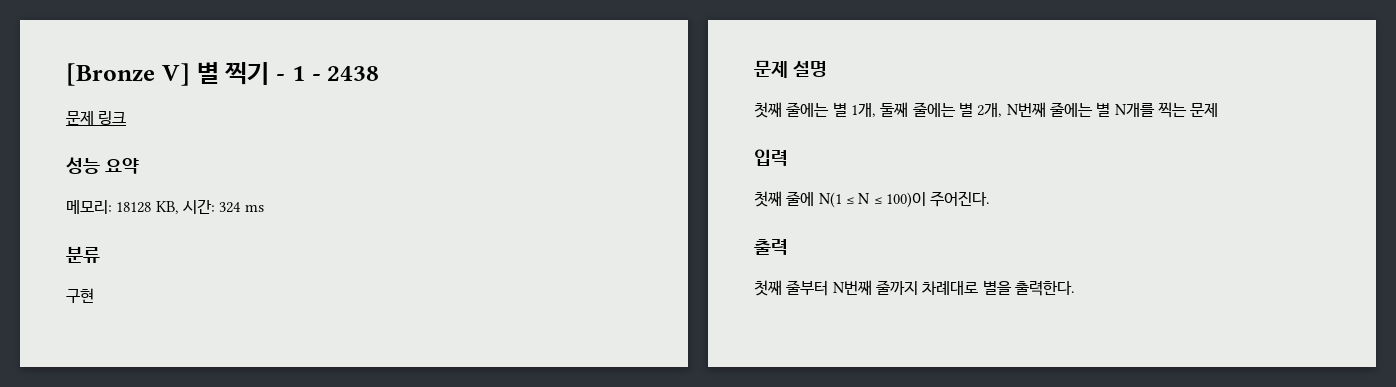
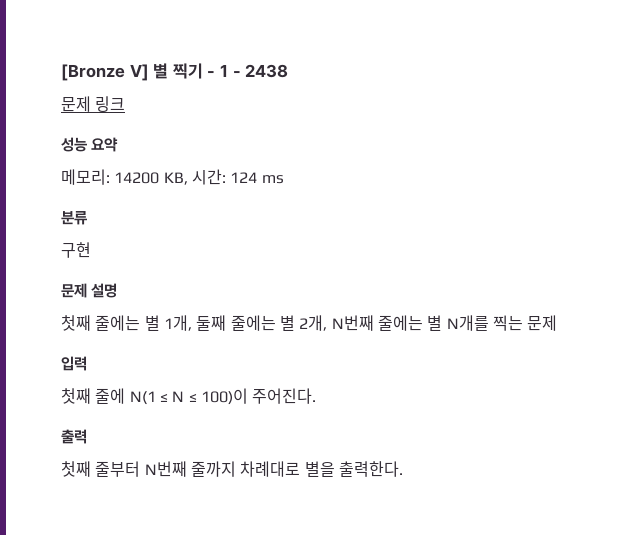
- 메모리: 18128 KB, 시간: 324 ms
+ 메모리: 14200 KB, 시간: 124 ms

